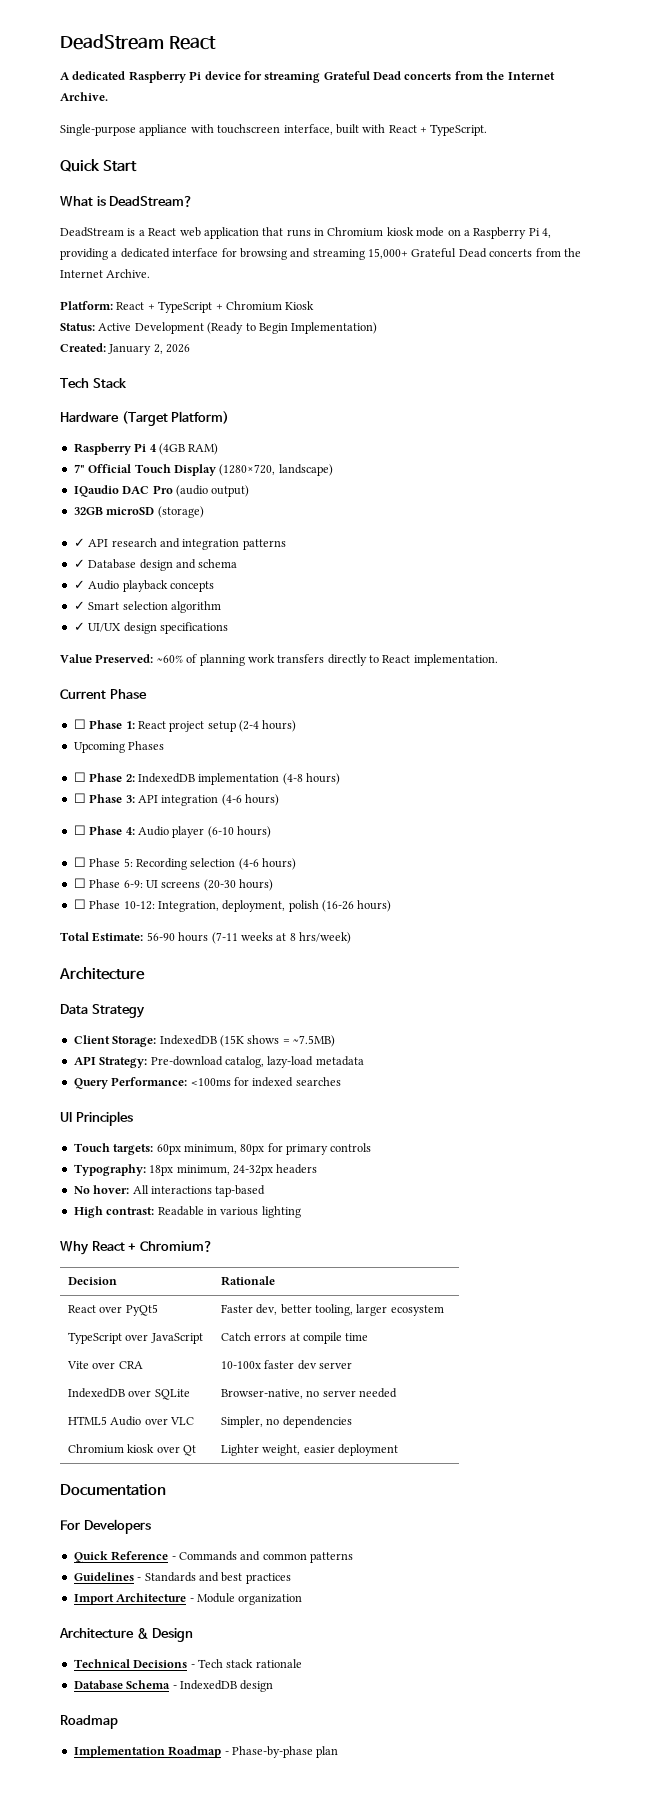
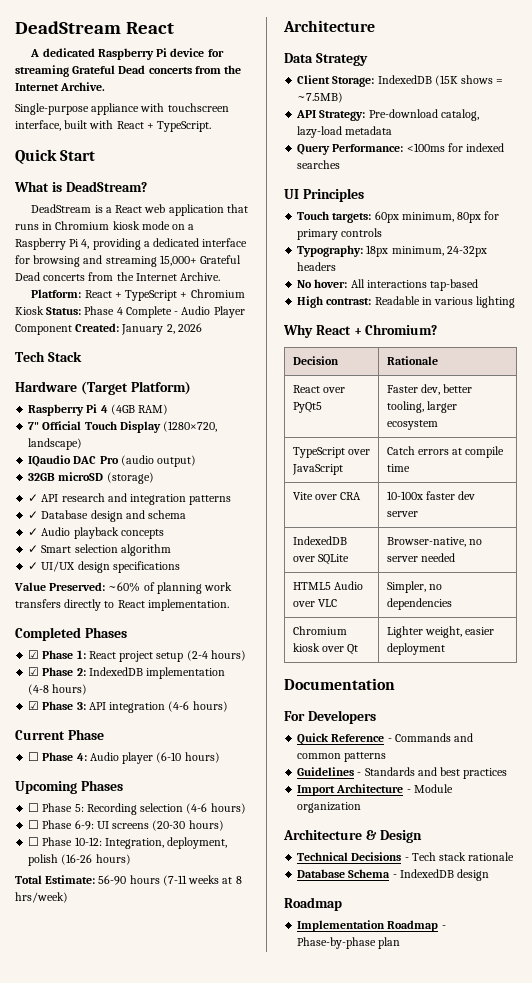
- Platform: React + TypeScript + Chromium Kiosk
- Status: Active Development (Ready to Begin Implementation)
- Created: January 2, 2026
+ Platform: React + TypeScript + Chromium Kiosk Status: Phase 4 Complete - Audio Player Component Created: January 2, 2026
- Current Phase
- ☐ Phase 1: React project setup (2-4 hours)
+ Completed Phases
+ ☑ Phase 1: React project setup (2-4 hours)
- Upcoming Phases
- ☐ Phase 2: IndexedDB implementation (4-8 hours)
+ ☑ Phase 2: IndexedDB implementation (4-8 hours)
- ☐ Phase 3: API integration (4-6 hours)
+ ☑ Phase 3: API integration (4-6 hours)
+ Current Phase
+ Upcoming Phases

